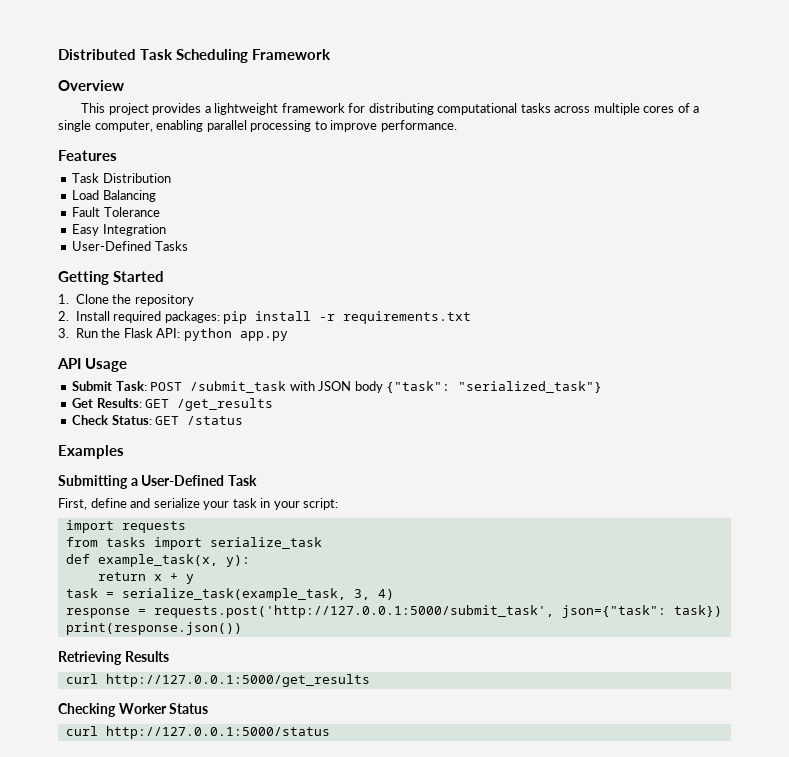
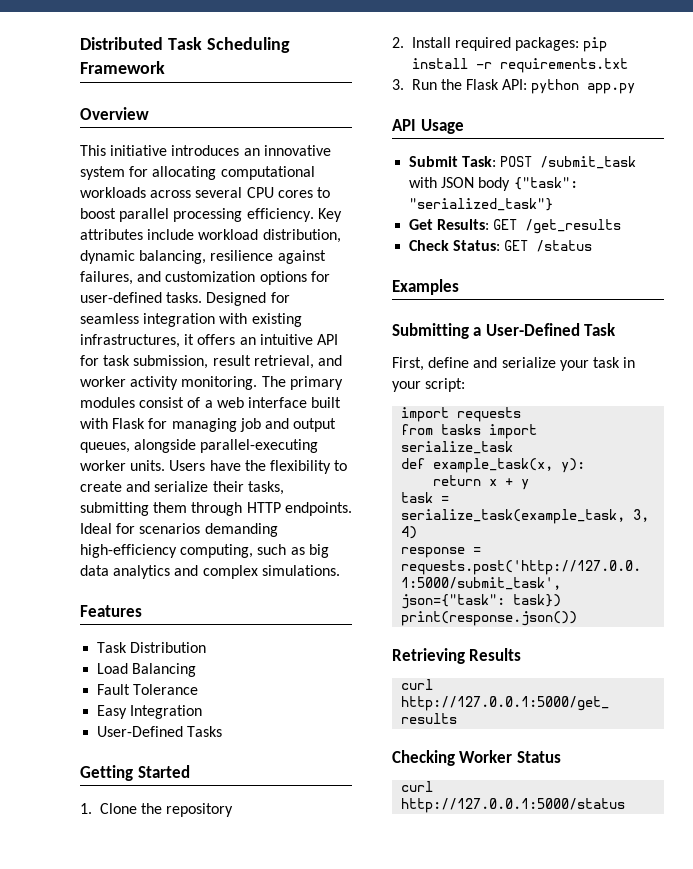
- This project provides a lightweight framework for distributing computational tasks across multiple cores of a single computer, enabling parallel processing to improve performance.
+ This initiative introduces an innovative system for allocating computational workloads across several CPU cores to boost parallel processing efficiency. Key attributes include workload distribution, dynamic balancing, resilience against failures, and customization options for user-defined tasks. Designed for seamless integration with existing infrastructures, it offers an intuitive API for task submission, result retrieval, and worker activity monitoring. The primary modules consist of a web interface built with Flask for managing job and output queues, alongside parallel-executing worker units. Users have the flexibility to create and serialize their tasks, submitting them through HTTP endpoints. Ideal for scenarios demanding high-efficiency computing, such as big data analytics and complex simulations.

